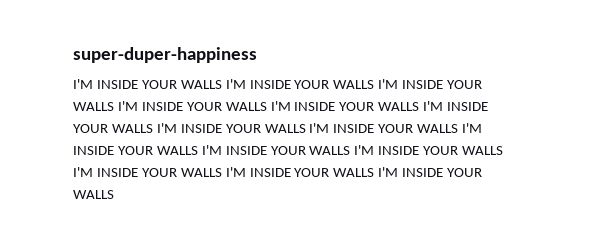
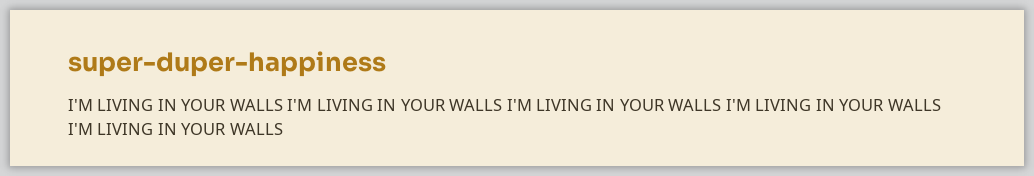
- I'M INSIDE YOUR WALLS I'M INSIDE YOUR WALLS I'M INSIDE YOUR WALLS I'M INSIDE YOUR WALLS I'M INSIDE YOUR WALLS I'M INSIDE YOUR WALLS I'M INSIDE YOUR WALLS I'M INSIDE YOUR WALLS I'M INSIDE YOUR WALLS I'M INSIDE YOUR WALLS I'M INSIDE YOUR WALLS I'M INSIDE YOUR WALLS I'M INSIDE YOUR WALLS I'M INSIDE YOUR WALLS
+ I'M LIVING IN YOUR WALLS I'M LIVING IN YOUR WALLS I'M LIVING IN YOUR WALLS I'M LIVING IN YOUR WALLS I'M LIVING IN YOUR WALLS

